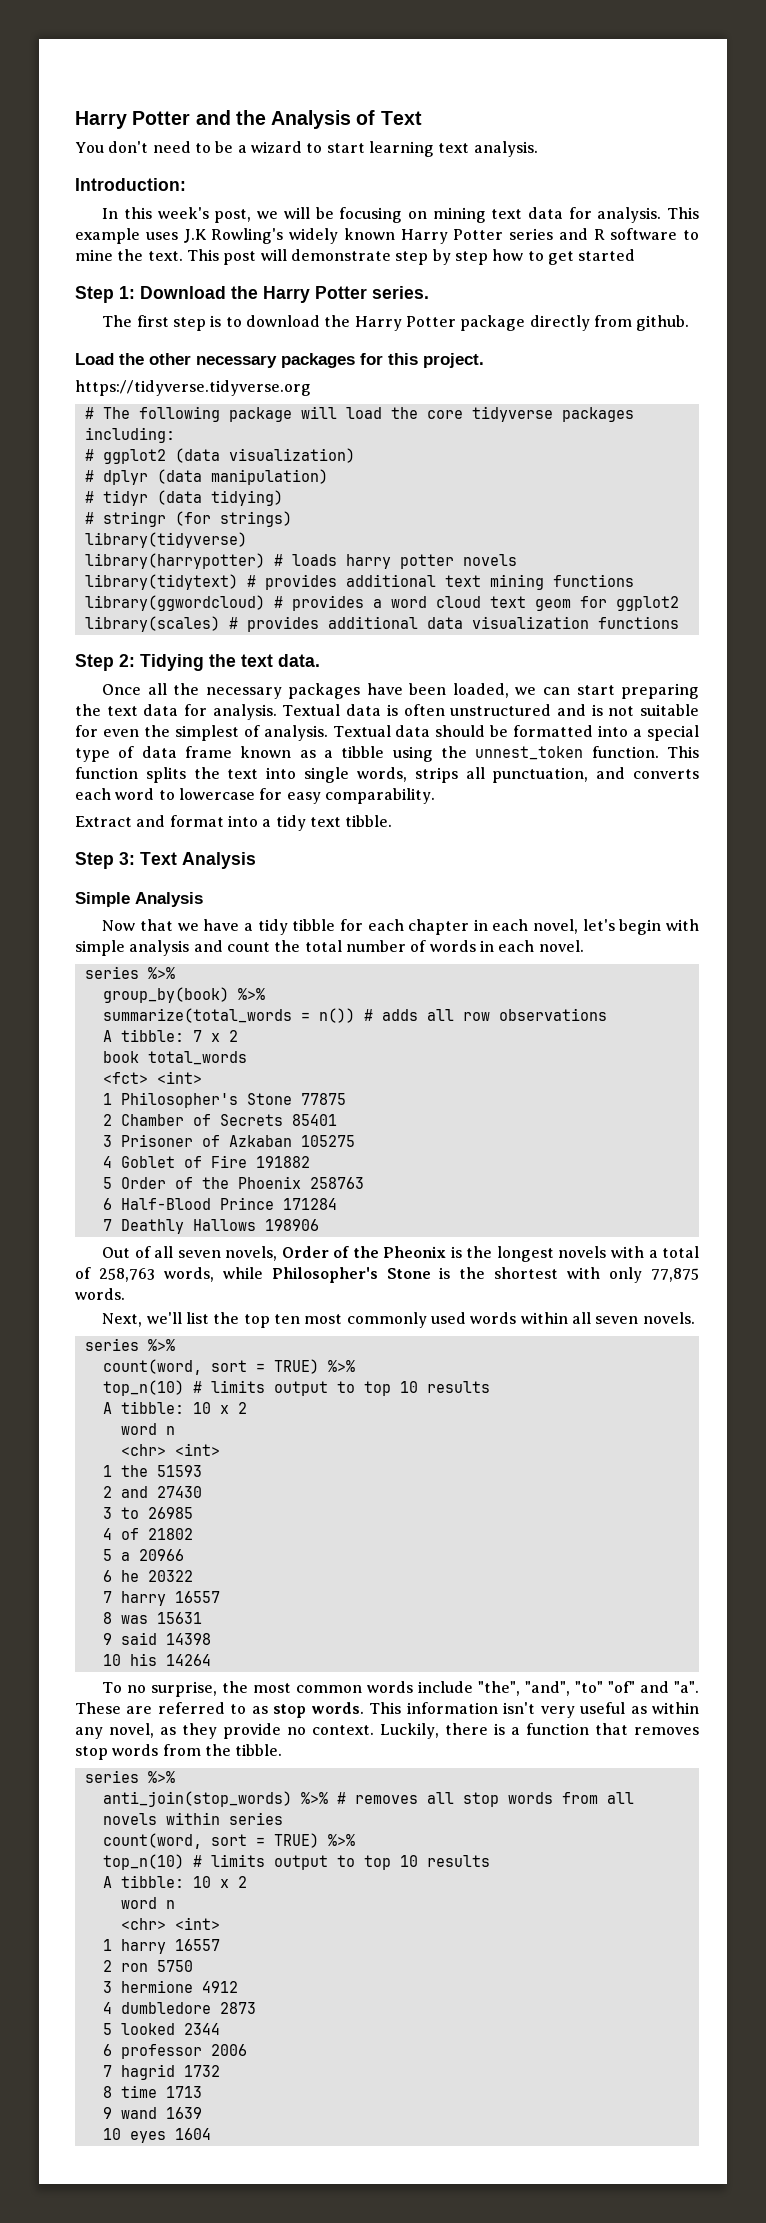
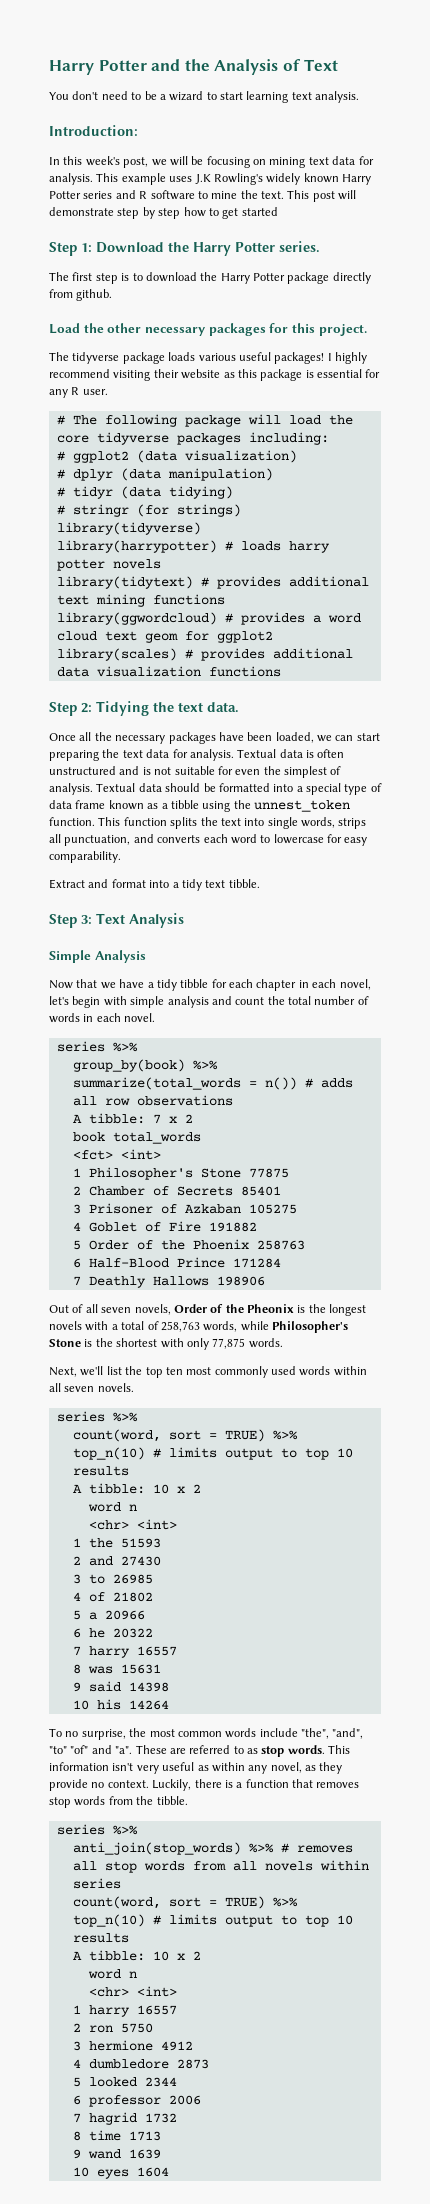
- https://tidyverse.tidyverse.org
+ The tidyverse package loads various useful packages! I highly recommend visiting their website as this package is essential for any R user.

